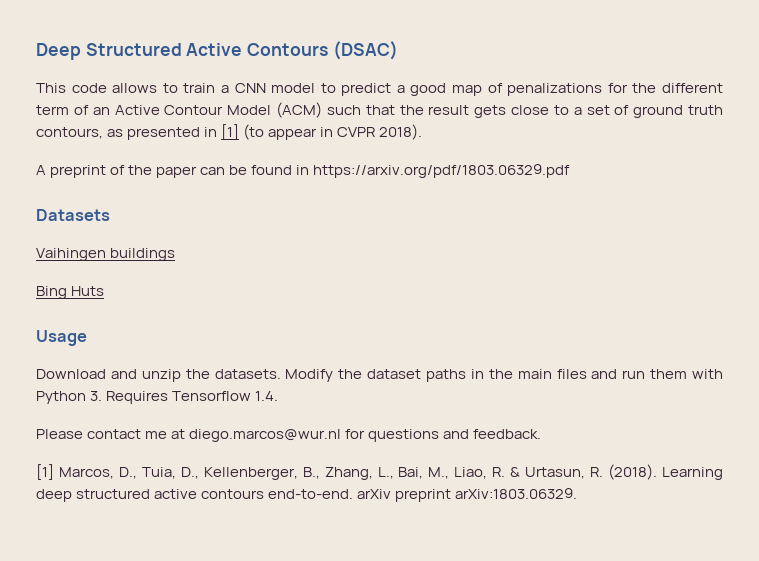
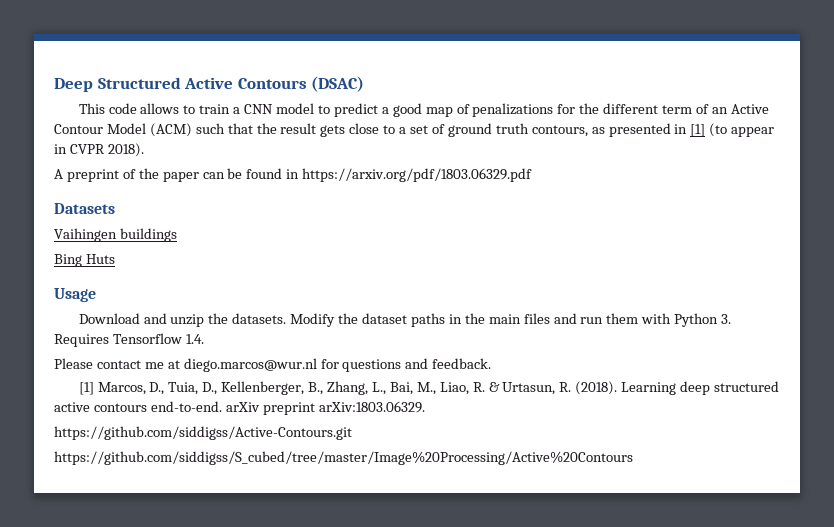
+ https://github.com/siddigss/Active-Contours.git
+ https://github.com/siddigss/S_cubed/tree/master/Image%20Processing/Active%20Contours

